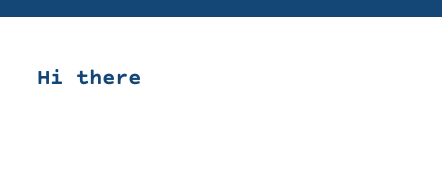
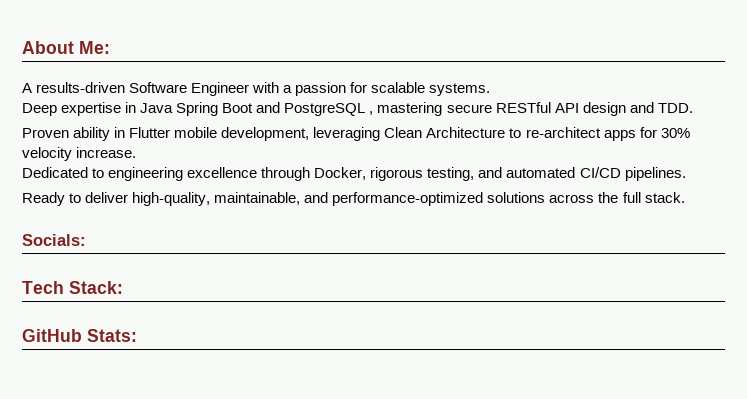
- Hi there
+ About Me:
+ A results-driven Software Engineer with a passion for scalable systems.
+ Deep expertise in Java Spring Boot and PostgreSQL , mastering secure RESTful API design and TDD.
+ Proven ability in Flutter mobile development, leveraging Clean Architecture to re-architect apps for 30% velocity increase.
+ Dedicated to engineering excellence through Docker, rigorous testing, and automated CI/CD pipelines.
+ Ready to deliver high-quality, maintainable, and performance-optimized solutions across the full stack.
+ Socials:
+ Tech Stack:
+ GitHub Stats:

